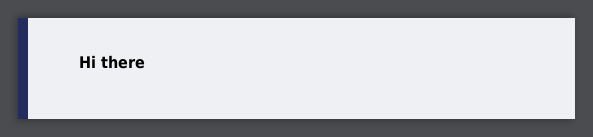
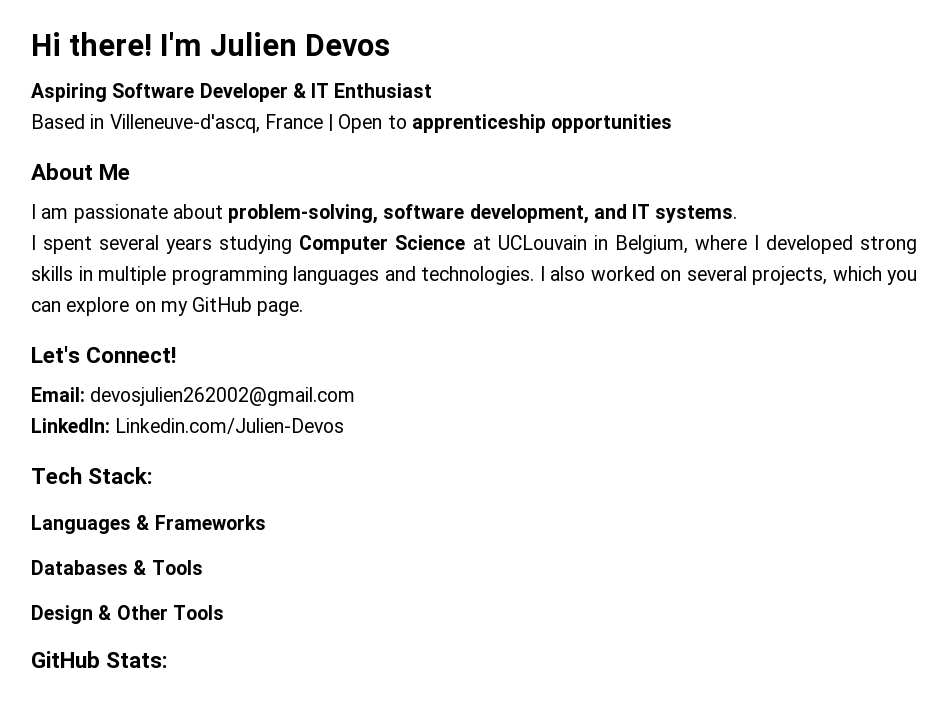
- Hi there
+ Hi there! I'm Julien Devos
+ Aspiring Software Developer & IT Enthusiast
+ Based in Villeneuve-d'ascq, France | Open to apprenticeship opportunities
+ About Me
+ I am passionate about problem-solving, software development, and IT systems.
+ I spent several years studying Computer Science at UCLouvain in Belgium, where I developed strong skills in multiple programming languages and technologies. I also worked on several projects, which you can explore on my GitHub page.
+ Let's Connect!
+ Email: devosjulien262002@gmail.com
+ LinkedIn: Linkedin.com/Julien-Devos
+ Tech Stack:
+ Languages & Frameworks
+ Databases & Tools
+ Design & Other Tools
+ GitHub Stats:

